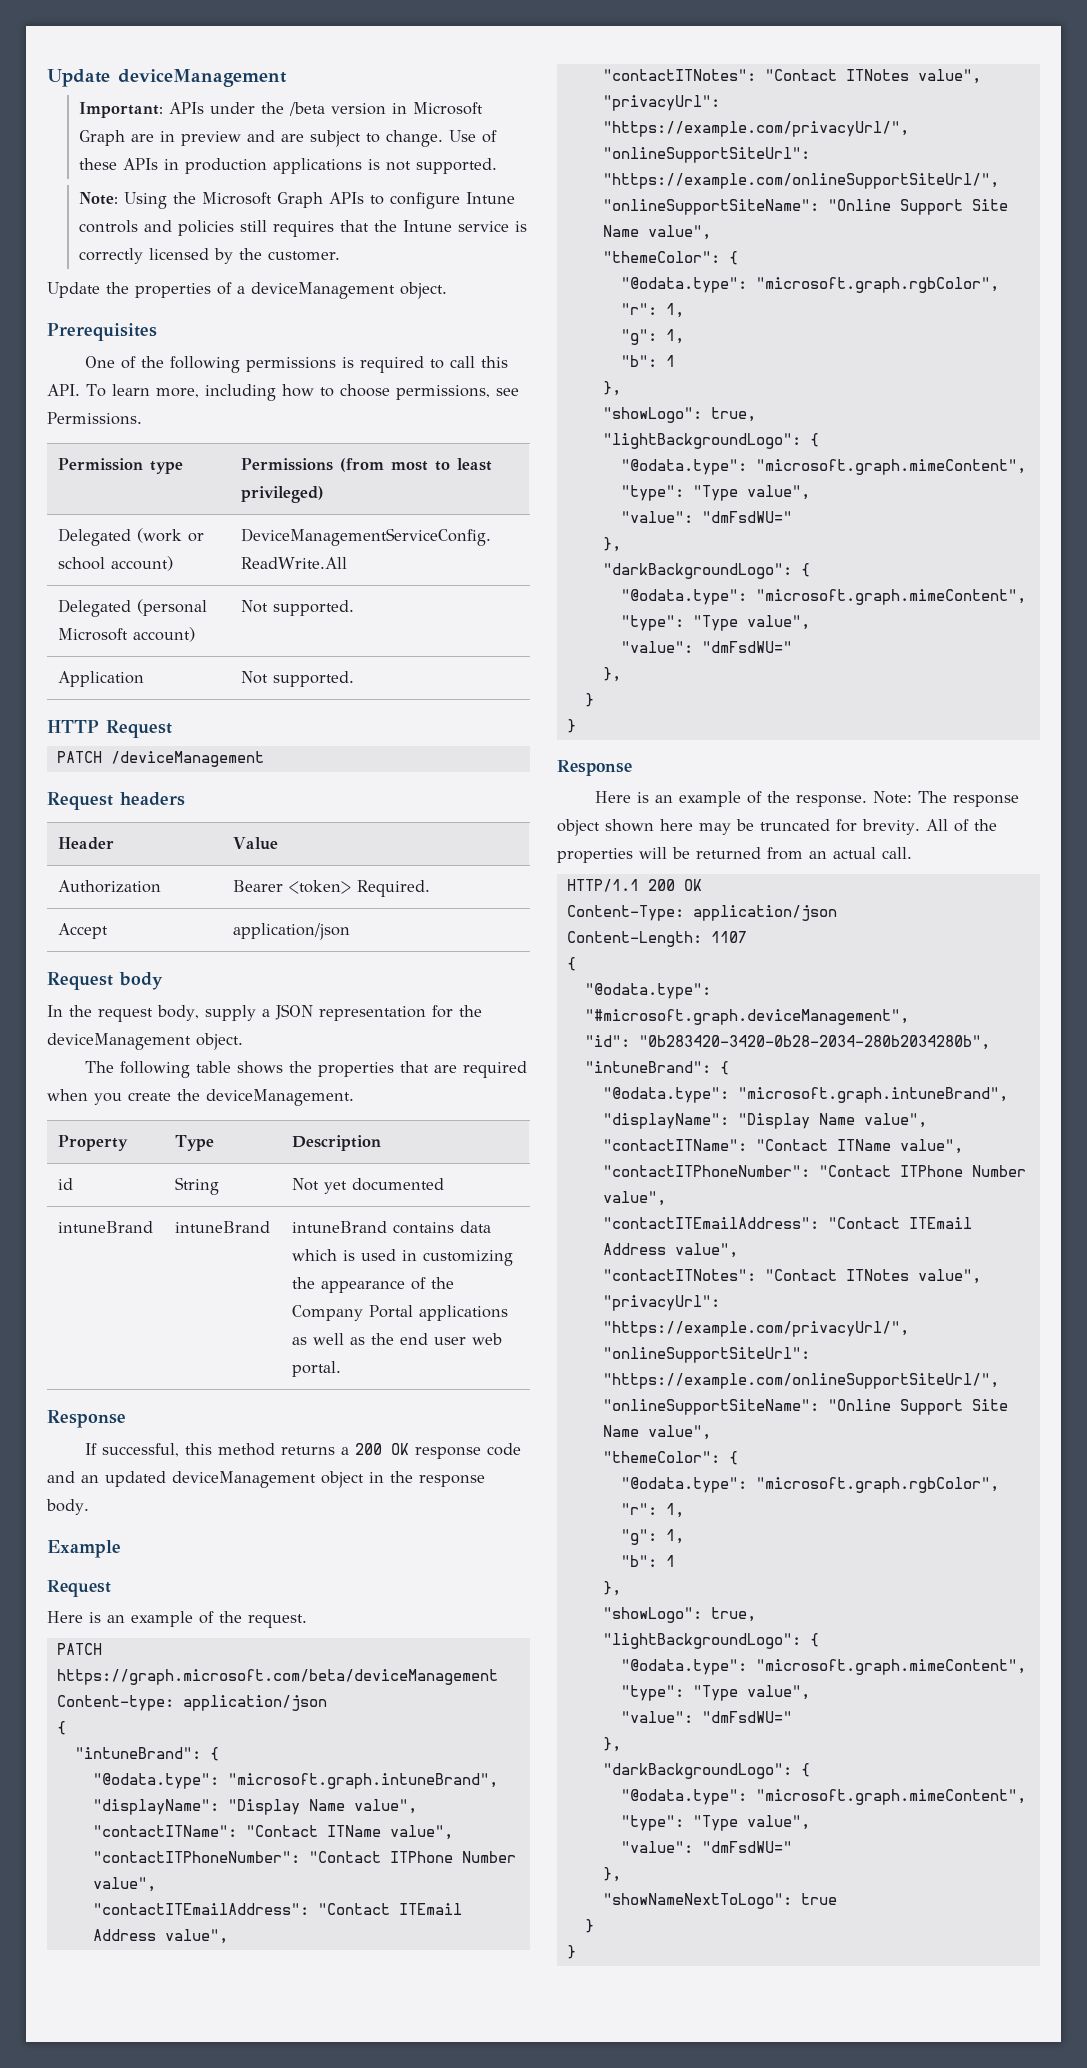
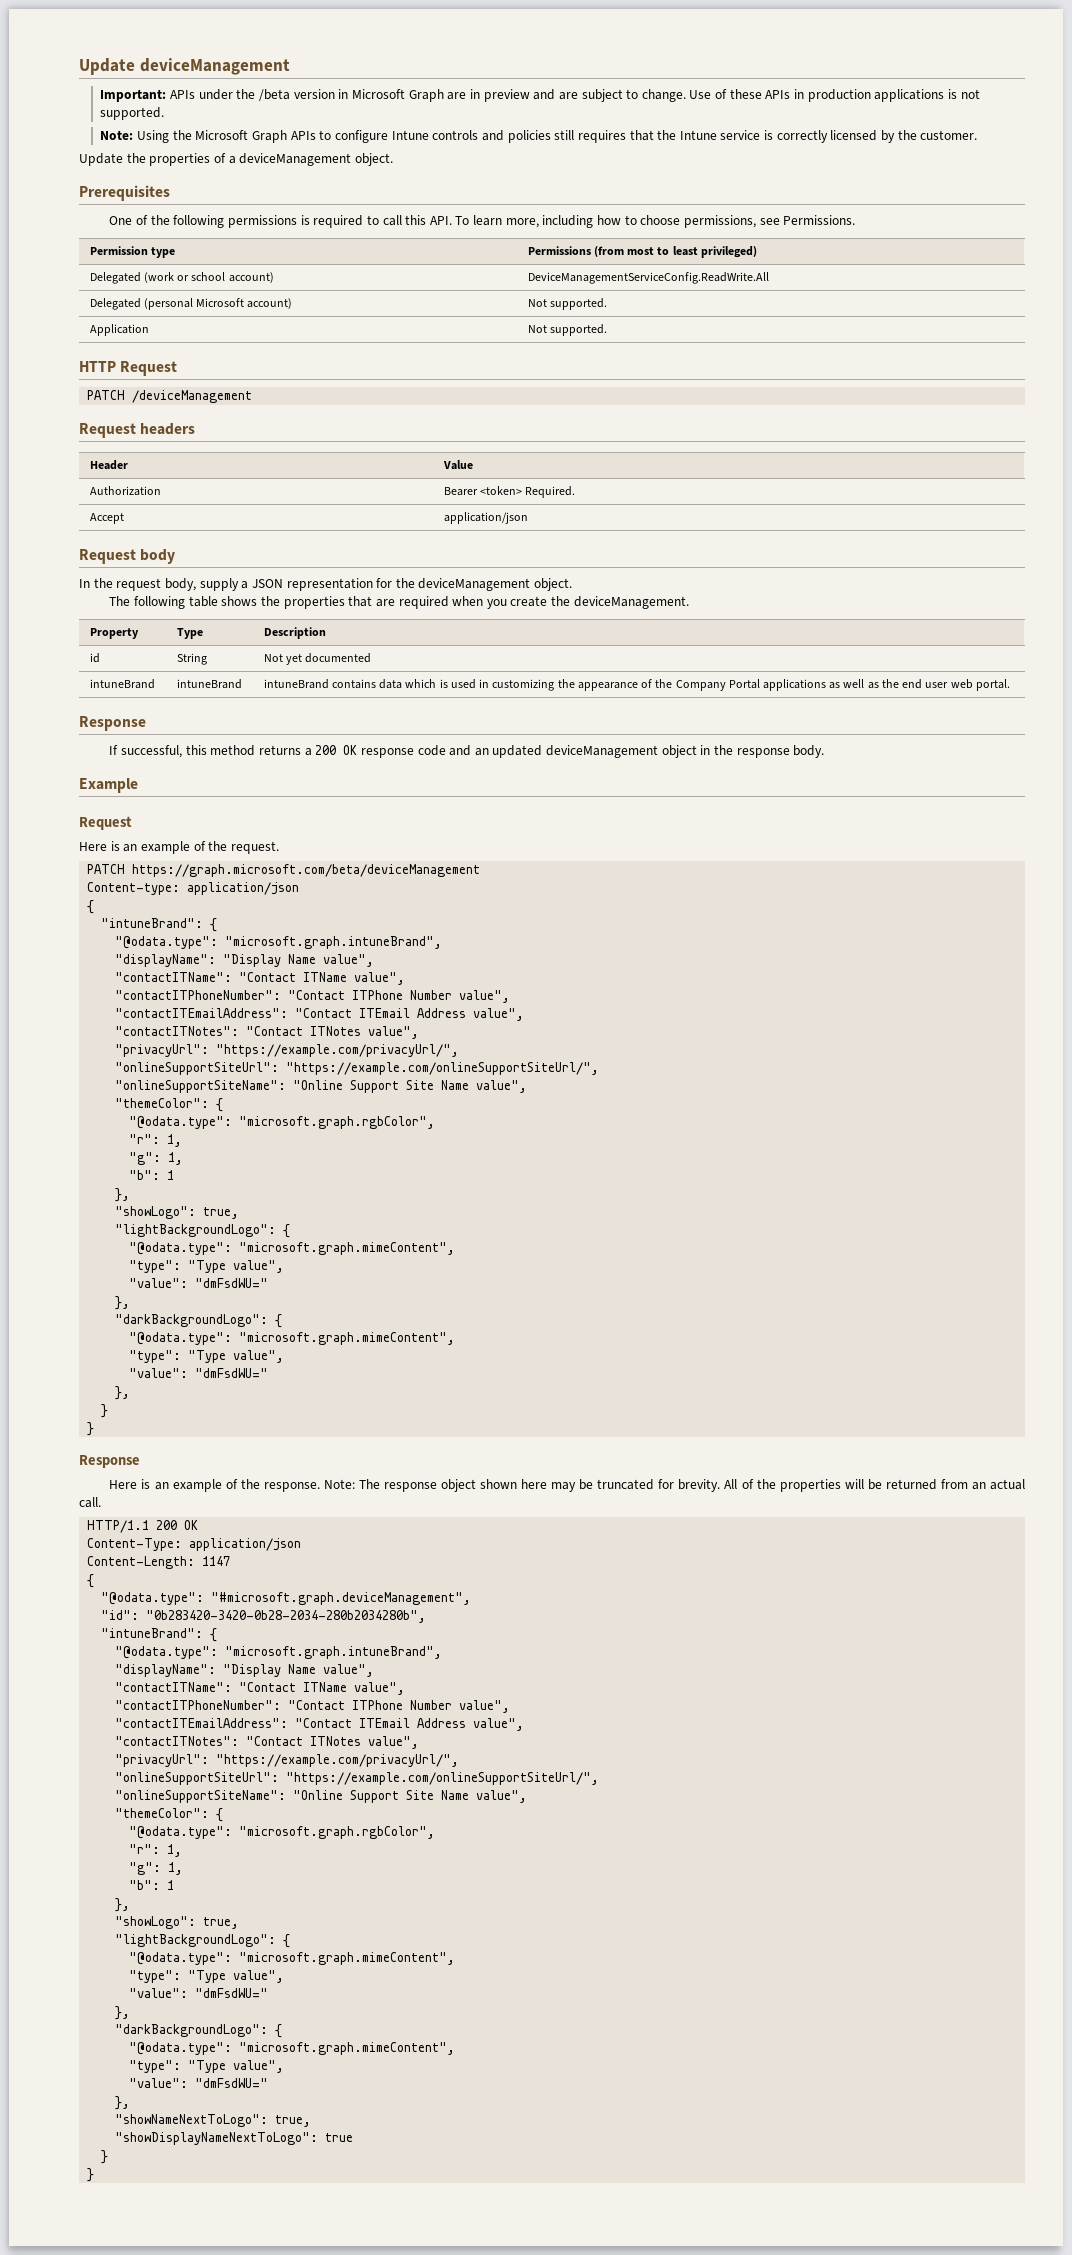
- Content-Length: 1107
+ Content-Length: 1147
- "showNameNextToLogo": true
+ "showNameNextToLogo": true,
+ "showDisplayNameNextToLogo": true

